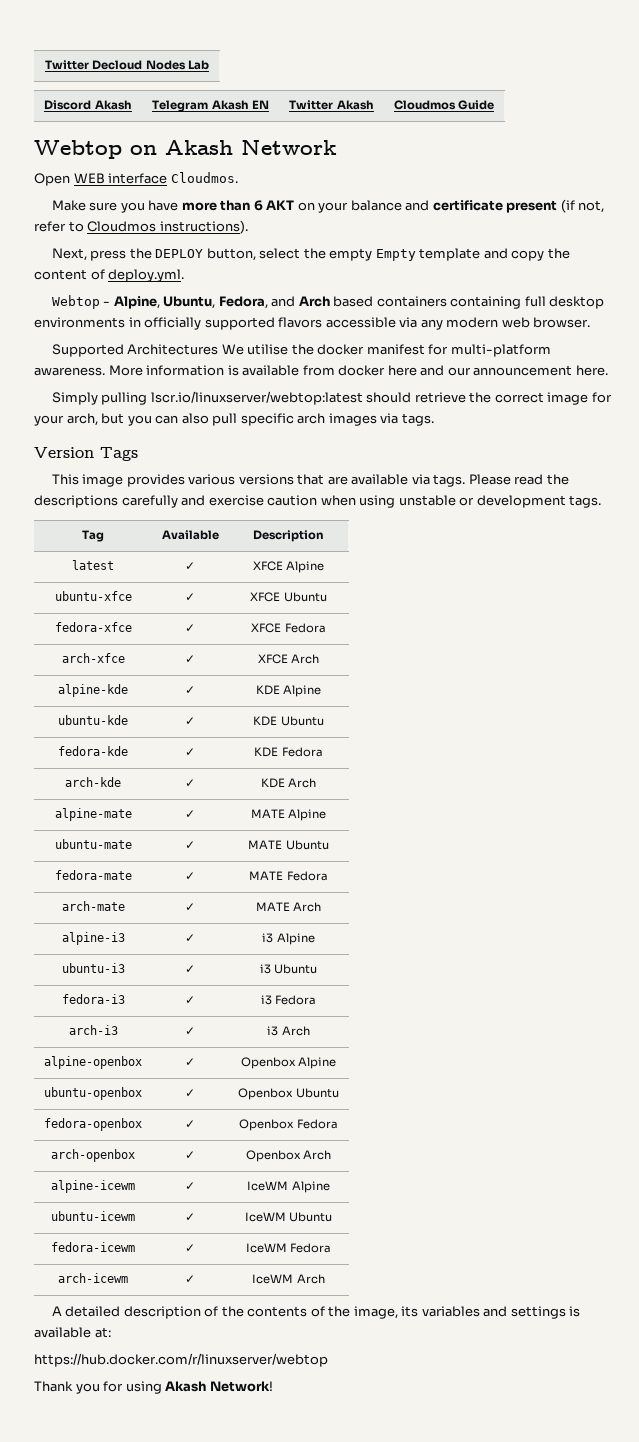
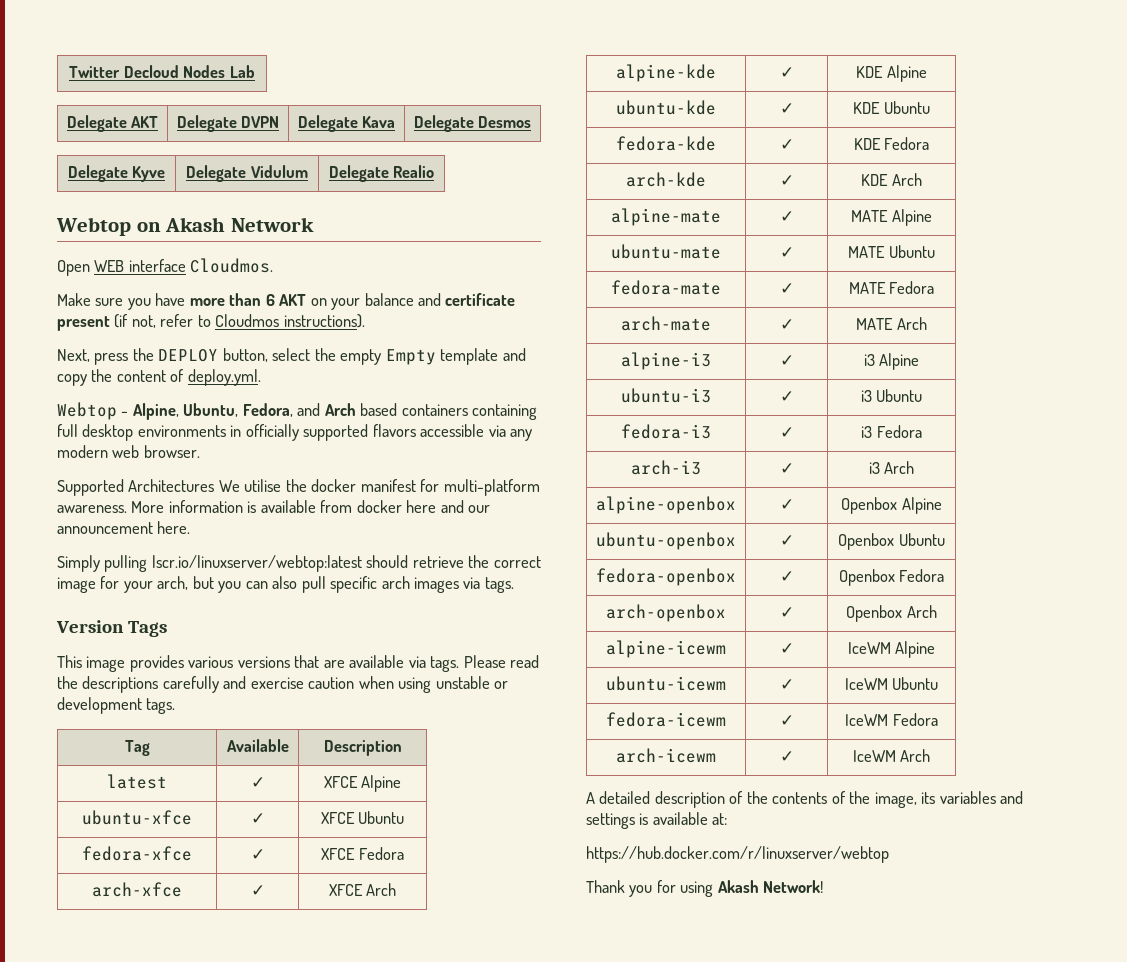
- Discord Akash | Telegram Akash EN | Twitter Akash | Cloudmos Guide
+ Delegate AKT | Delegate DVPN | Delegate Kava | Delegate Desmos
+ Delegate Kyve | Delegate Vidulum | Delegate Realio

